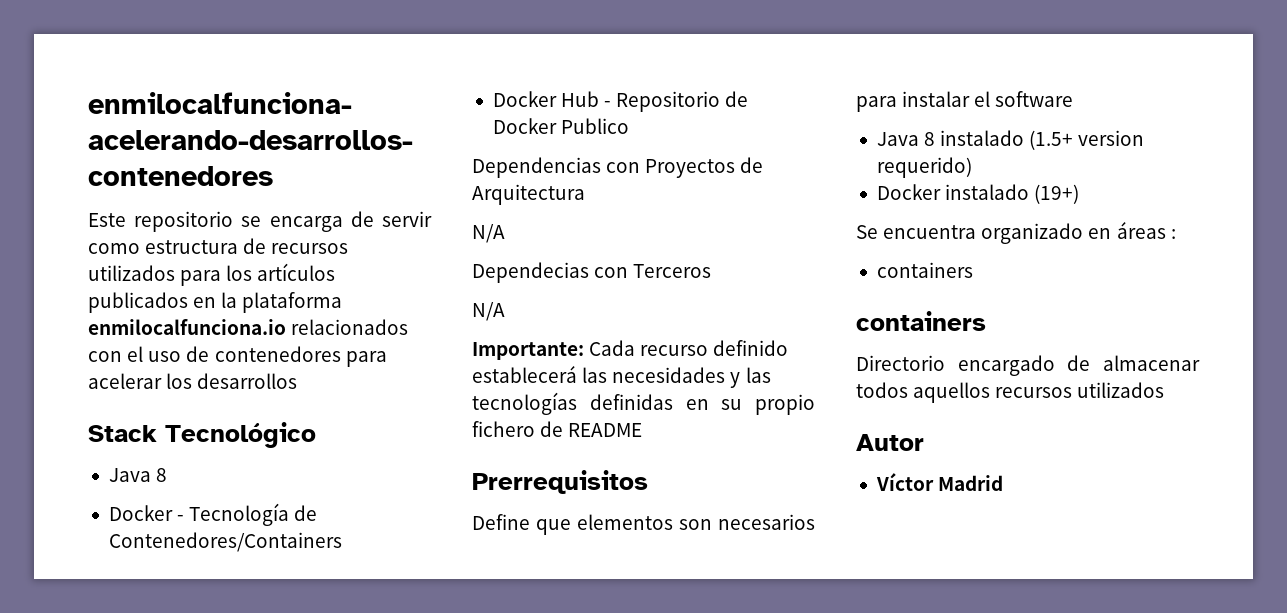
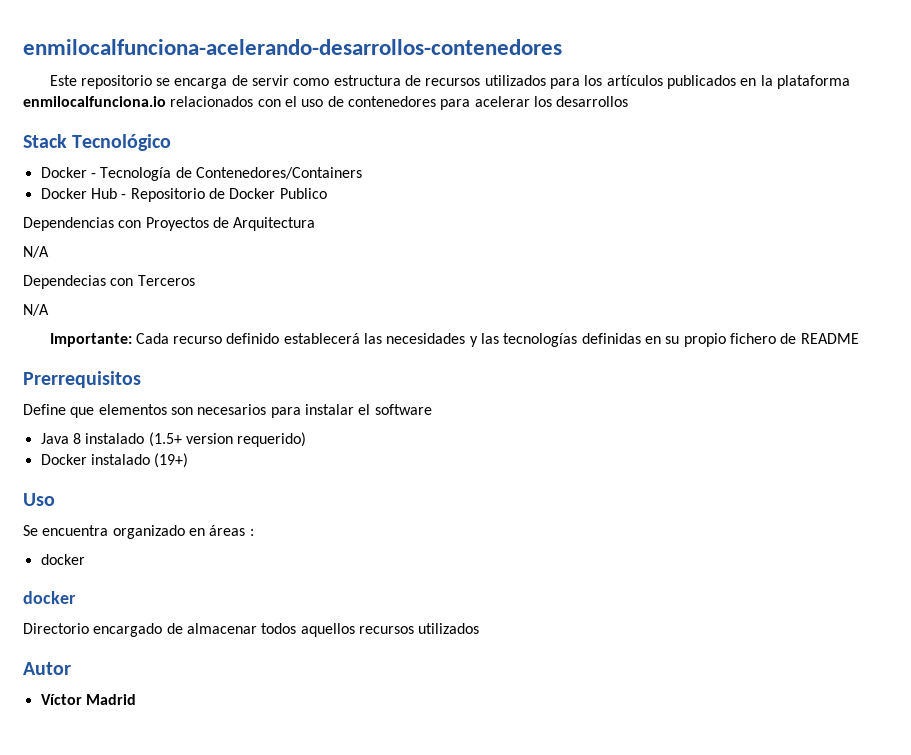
  Stack Tecnológico
- Java 8
+ Uso
  Se encuentra organizado en áreas :
- containers
- containers
+ docker
+ docker

